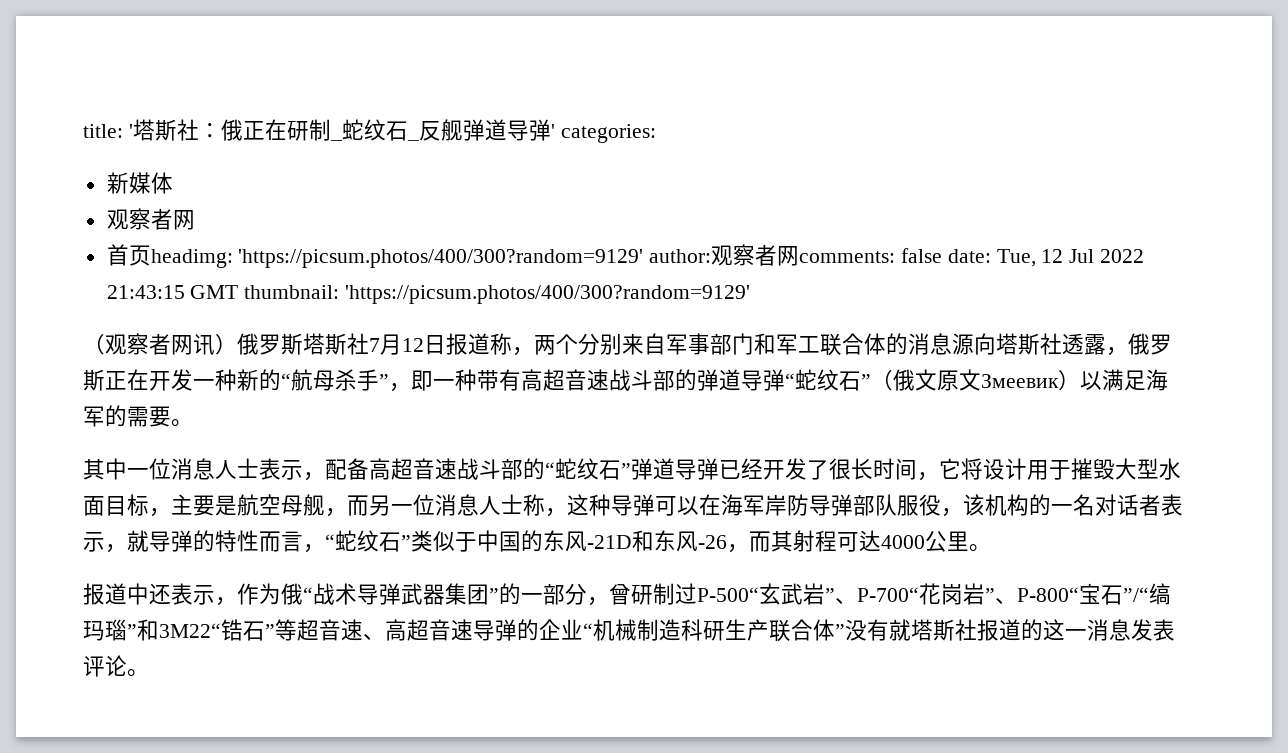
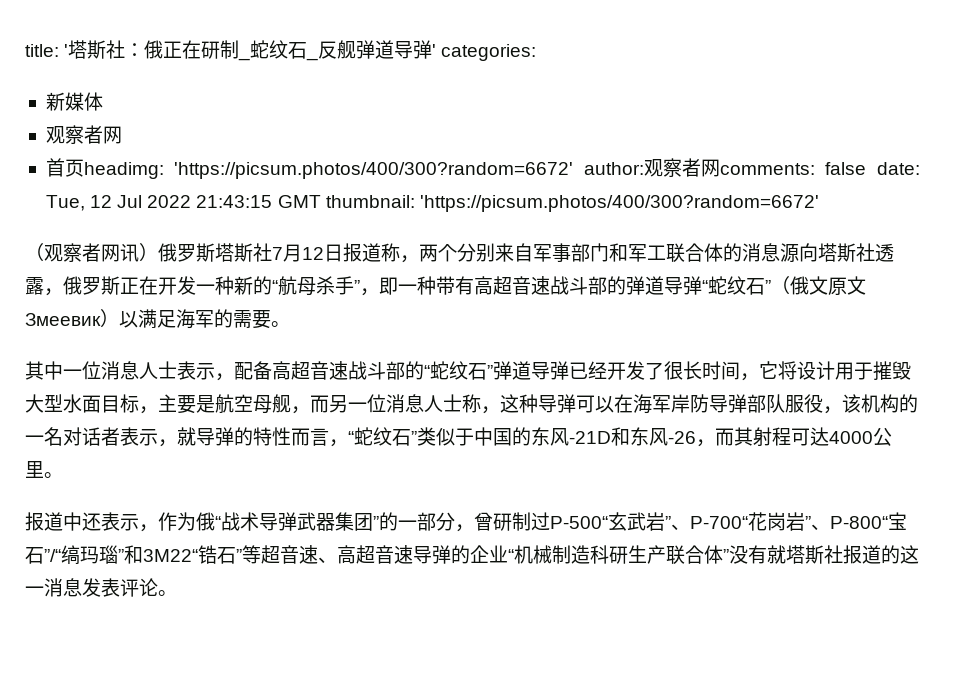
- 首页headimg: 'https://picsum.photos/400/300?random=9129' author:观察者网comments: false date: Tue, 12 Jul 2022 21:43:15 GMT thumbnail: 'https://picsum.photos/400/300?random=9129'
+ 首页headimg: 'https://picsum.photos/400/300?random=6672' author:观察者网comments: false date: Tue, 12 Jul 2022 21:43:15 GMT thumbnail: 'https://picsum.photos/400/300?random=6672'

